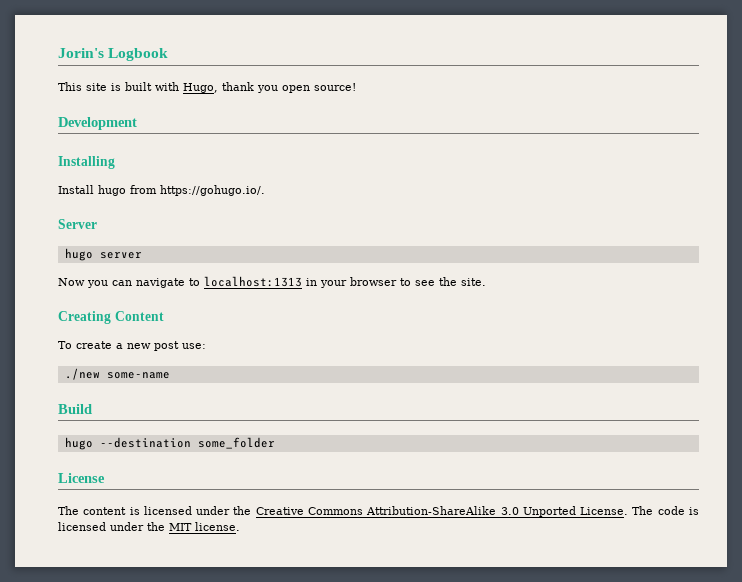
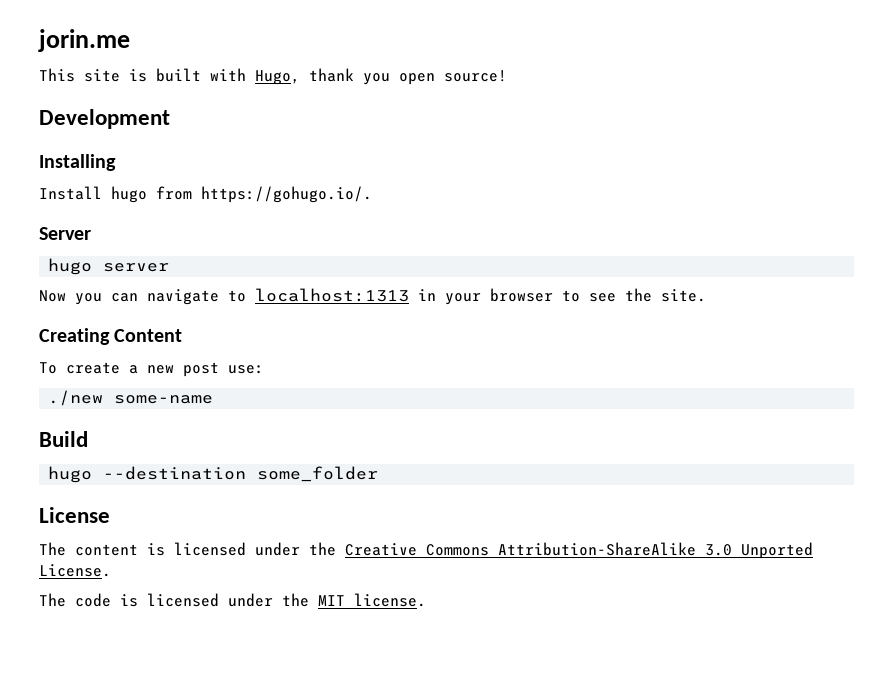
- Jorin's Logbook
+ jorin.me
- The content is licensed under the Creative Commons Attribution-ShareAlike 3.0 Unported License. The code is licensed under the MIT license.
+ The content is licensed under the Creative Commons Attribution-ShareAlike 3.0 Unported License.
+ The code is licensed under the MIT license.

